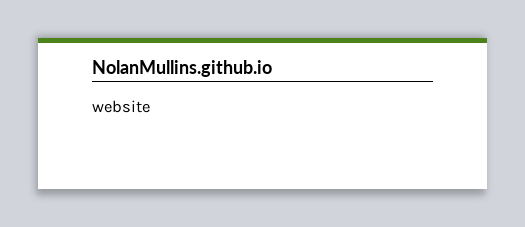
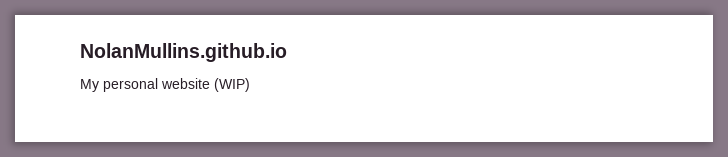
- website
+ My personal website (WIP)

